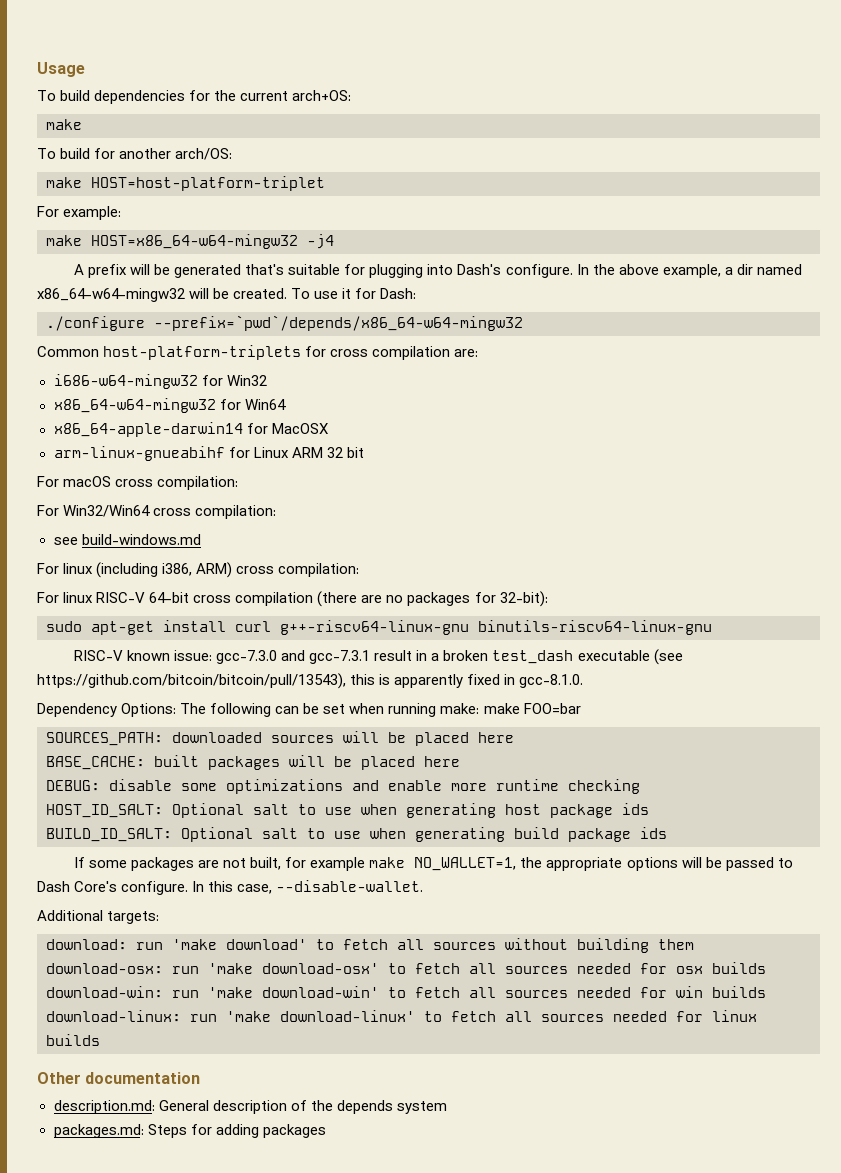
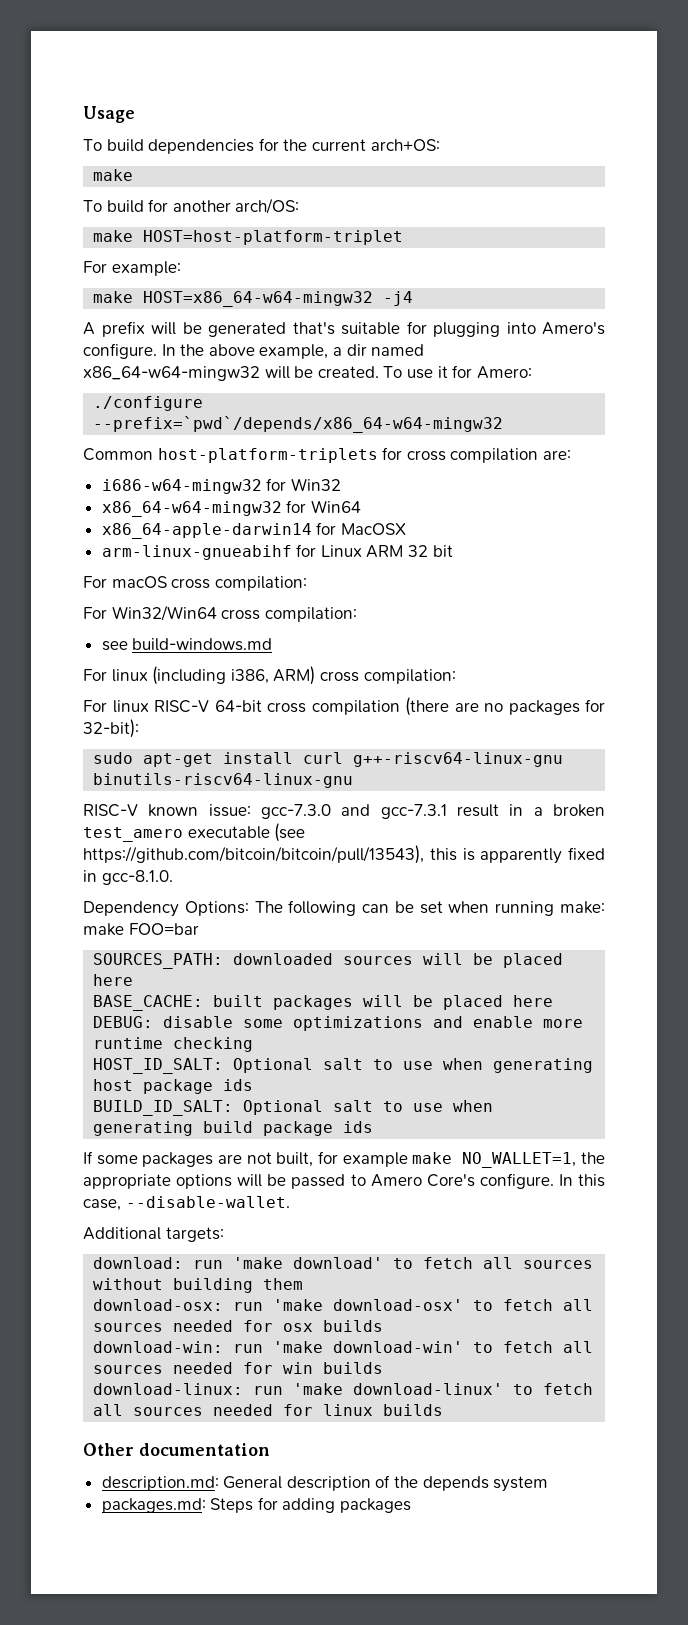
- A prefix will be generated that's suitable for plugging into Dash's configure.
+ A prefix will be generated that's suitable for plugging into Amero's configure.
- To use it for Dash:
+ To use it for Amero:
- RISC-V known issue: gcc-7.3.0 and gcc-7.3.1 result in a broken test_dash executable (see https://github.com/bitcoin/bitcoin/pull/13543), this is apparently fixed in gcc-8.1.0.
+ RISC-V known issue: gcc-7.3.0 and gcc-7.3.1 result in a broken test_amero executable (see https://github.com/bitcoin/bitcoin/pull/13543), this is apparently fixed in gcc-8.1.0.
- If some packages are not built, for example make NO_WALLET=1, the appropriate options will be passed to Dash Core's configure.
+ If some packages are not built, for example make NO_WALLET=1, the appropriate options will be passed to Amero Core's configure.

